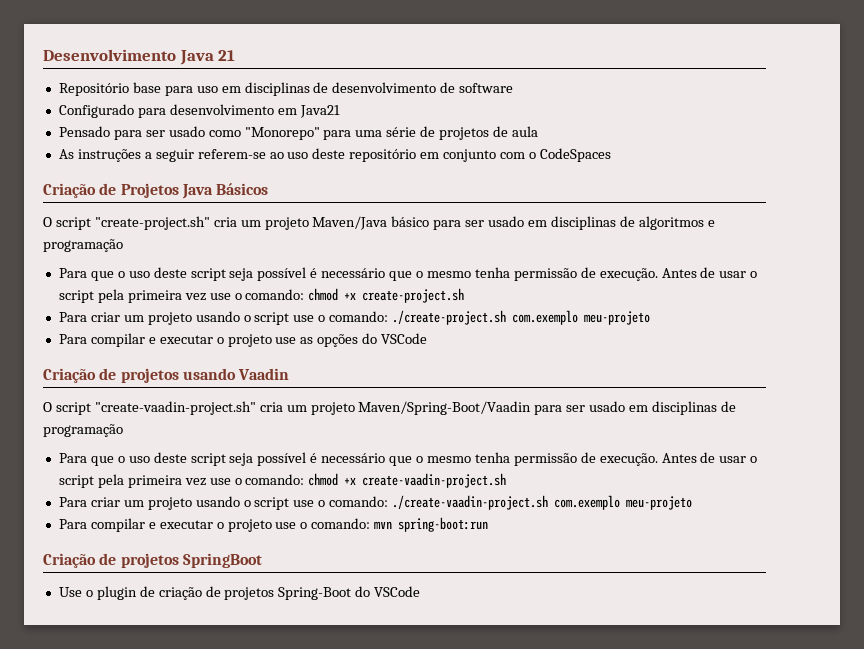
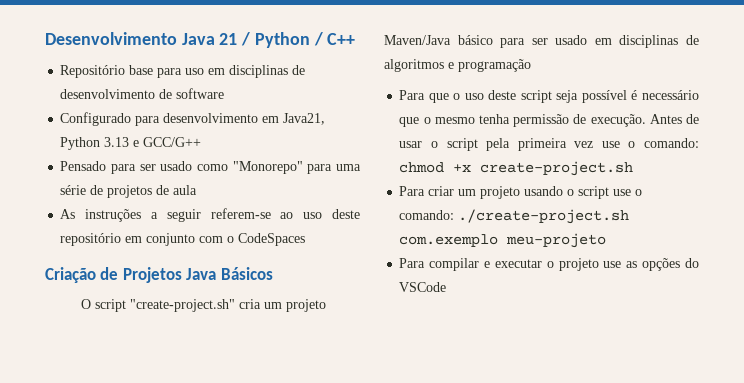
- Desenvolvimento Java 21
+ Desenvolvimento Java 21 / Python / C++
- Configurado para desenvolvimento em Java21
+ Configurado para desenvolvimento em Java21, Python 3.13 e GCC/G++
- Criação de projetos usando Vaadin
- O script "create-vaadin-project.sh" cria um projeto Maven/Spring-Boot/Vaadin para ser usado em disciplinas de programação
- Para que o uso deste script seja possível é necessário que o mesmo tenha permissão de execução. Antes de usar o script pela primeira vez use o comando: chmod +x create-vaadin-project.sh
- Para criar um projeto usando o script use o comando: ./create-vaadin-project.sh com.exemplo meu-projeto
- Para compilar e executar o projeto use o comando: mvn spring-boot:run
- Criação de projetos SpringBoot
- Use o plugin de criação de projetos Spring-Boot do VSCode

